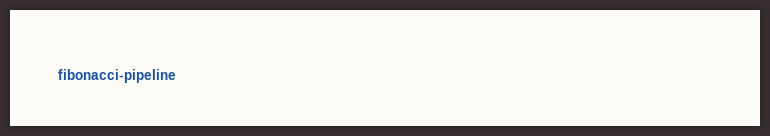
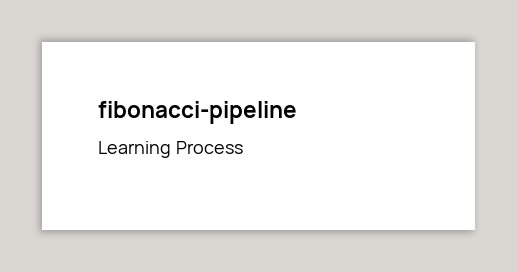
+ Learning Process

